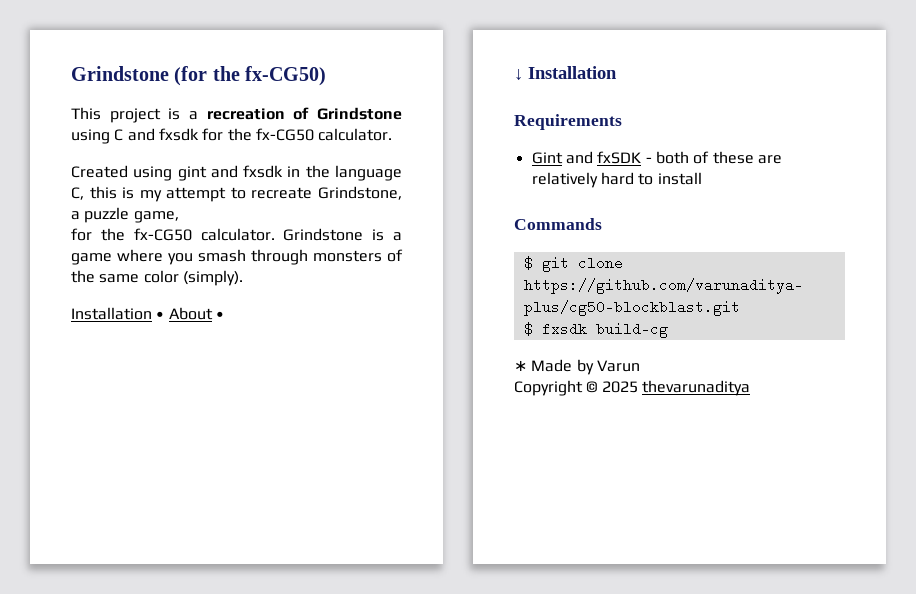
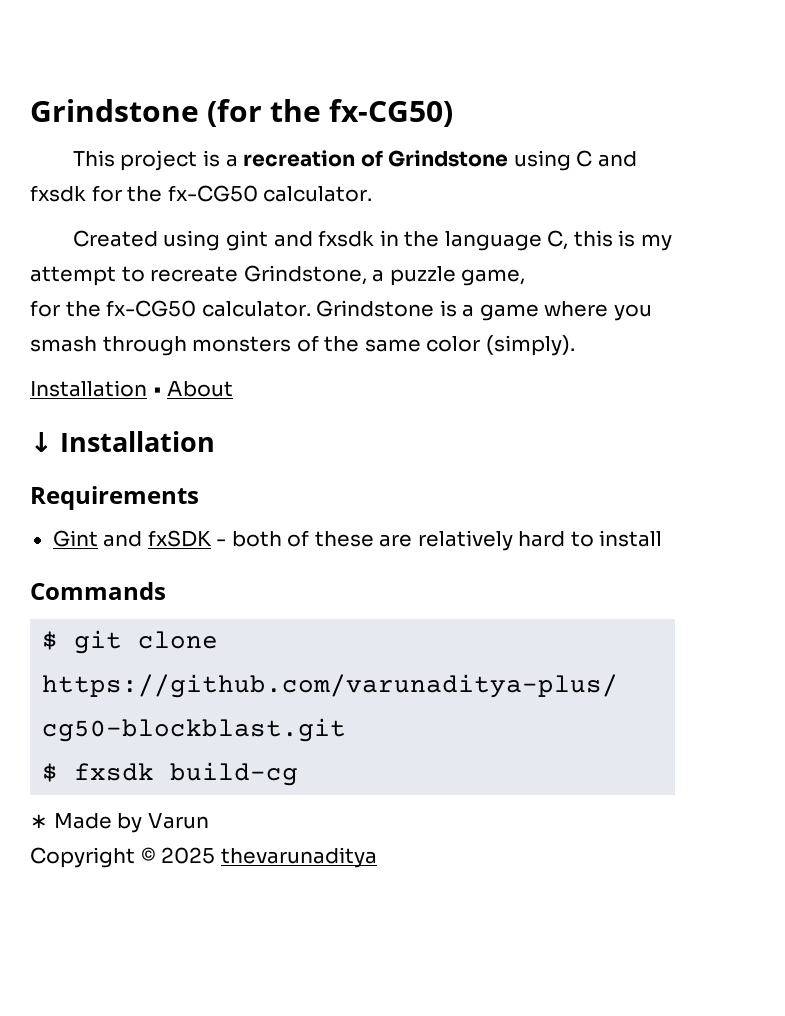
- Installation • About •
+ Installation • About

